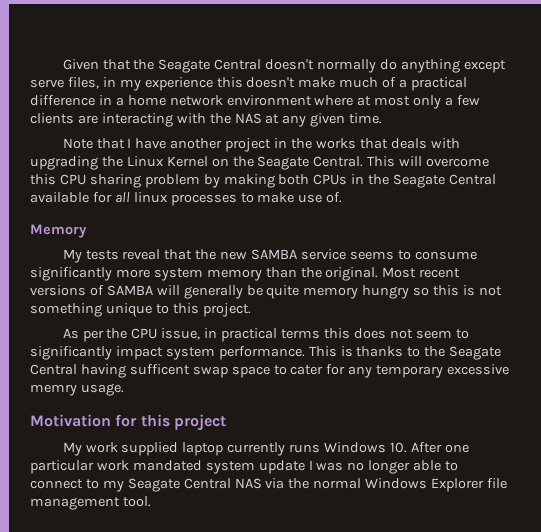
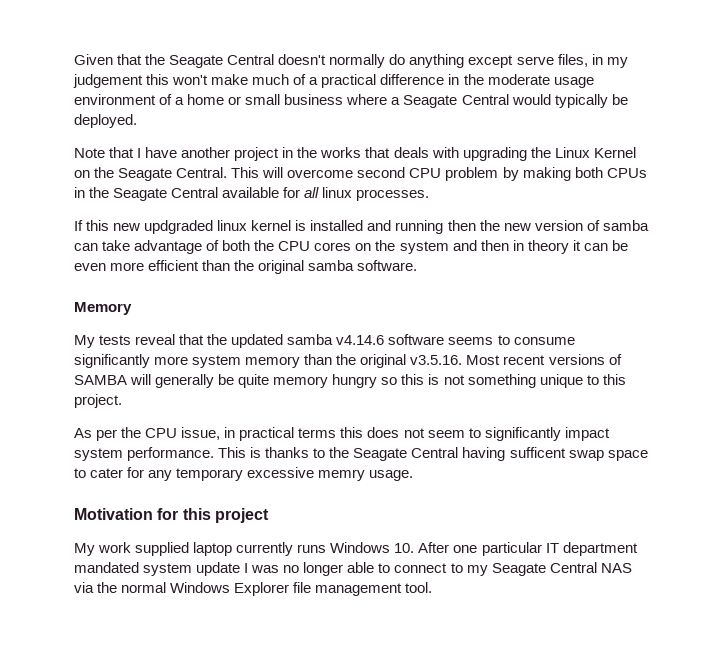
- Given that the Seagate Central doesn't normally do anything except serve files, in my experience this doesn't make much of a practical difference in a home network environment where at most only a few clients are interacting with the NAS at any given time.
+ Given that the Seagate Central doesn't normally do anything except serve files, in my judgement this won't make much of a practical difference in the moderate usage environment of a home or small business where a Seagate Central would typically be deployed.
- This will overcome this CPU sharing problem by making both CPUs in the Seagate Central available for all linux processes to make use of.
+ This will overcome second CPU problem by making both CPUs in the Seagate Central available for all linux processes.
+ If this new updgraded linux kernel is installed and running then the new version of samba can take advantage of both the CPU cores on the system and then in theory it can be even more efficient than the original samba software.
- My tests reveal that the new SAMBA service seems to consume significantly more system memory than the original. Most recent versions of SAMBA will generally be quite memory hungry so this is not something unique to this project.
+ My tests reveal that the updated samba v4.14.6 software seems to consume significantly more system memory than the original v3.5.16. Most recent versions of SAMBA will generally be quite memory hungry so this is not something unique to this project.
- My work supplied laptop currently runs Windows 10. After one particular work mandated system update I was no longer able to connect to my Seagate Central NAS via the normal Windows Explorer file management tool.
+ My work supplied laptop currently runs Windows 10. After one particular IT department mandated system update I was no longer able to connect to my Seagate Central NAS via the normal Windows Explorer file management tool.

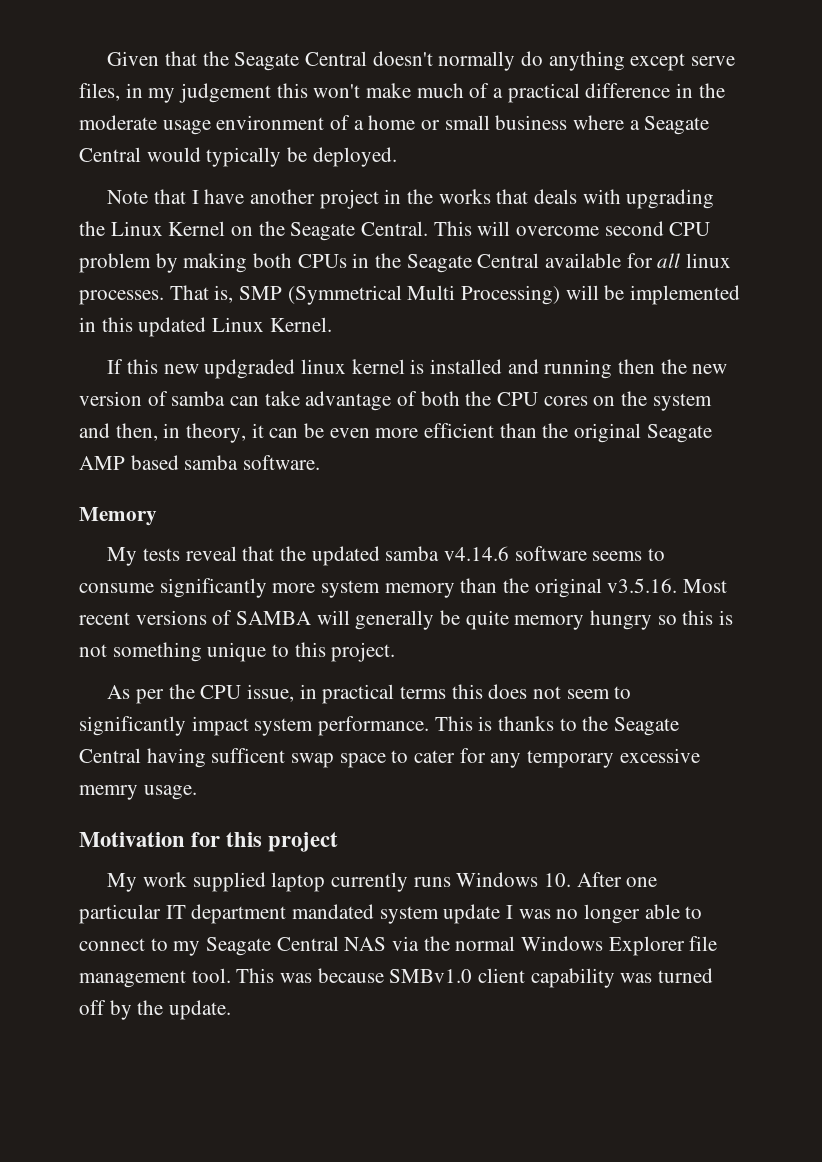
+ That is, SMP (Symmetrical Multi Processing) will be implemented in this updated Linux Kernel.
- If this new updgraded linux kernel is installed and running then the new version of samba can take advantage of both the CPU cores on the system and then in theory it can be even more efficient than the original samba software.
+ If this new updgraded linux kernel is installed and running then the new version of samba can take advantage of both the CPU cores on the system and then, in theory, it can be even more efficient than the original Seagate AMP based samba software.
+ This was because SMBv1.0 client capability was turned off by the update.

